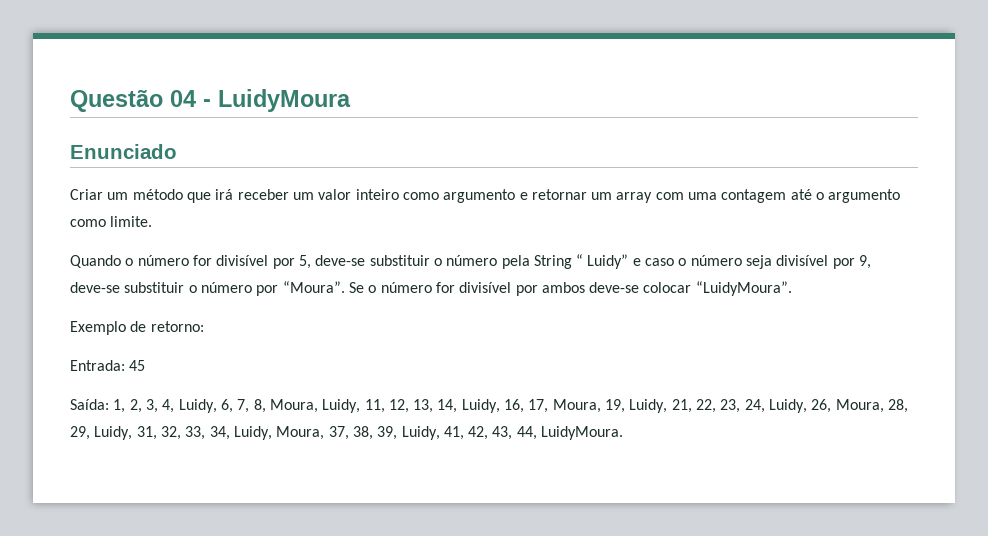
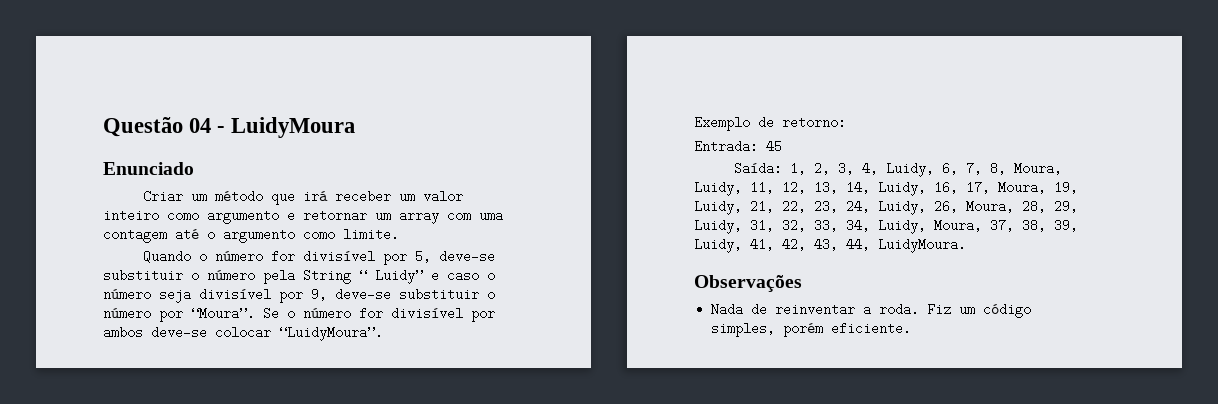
+ Observações
+ Nada de reinventar a roda. Fiz um código simples, porém eficiente.

